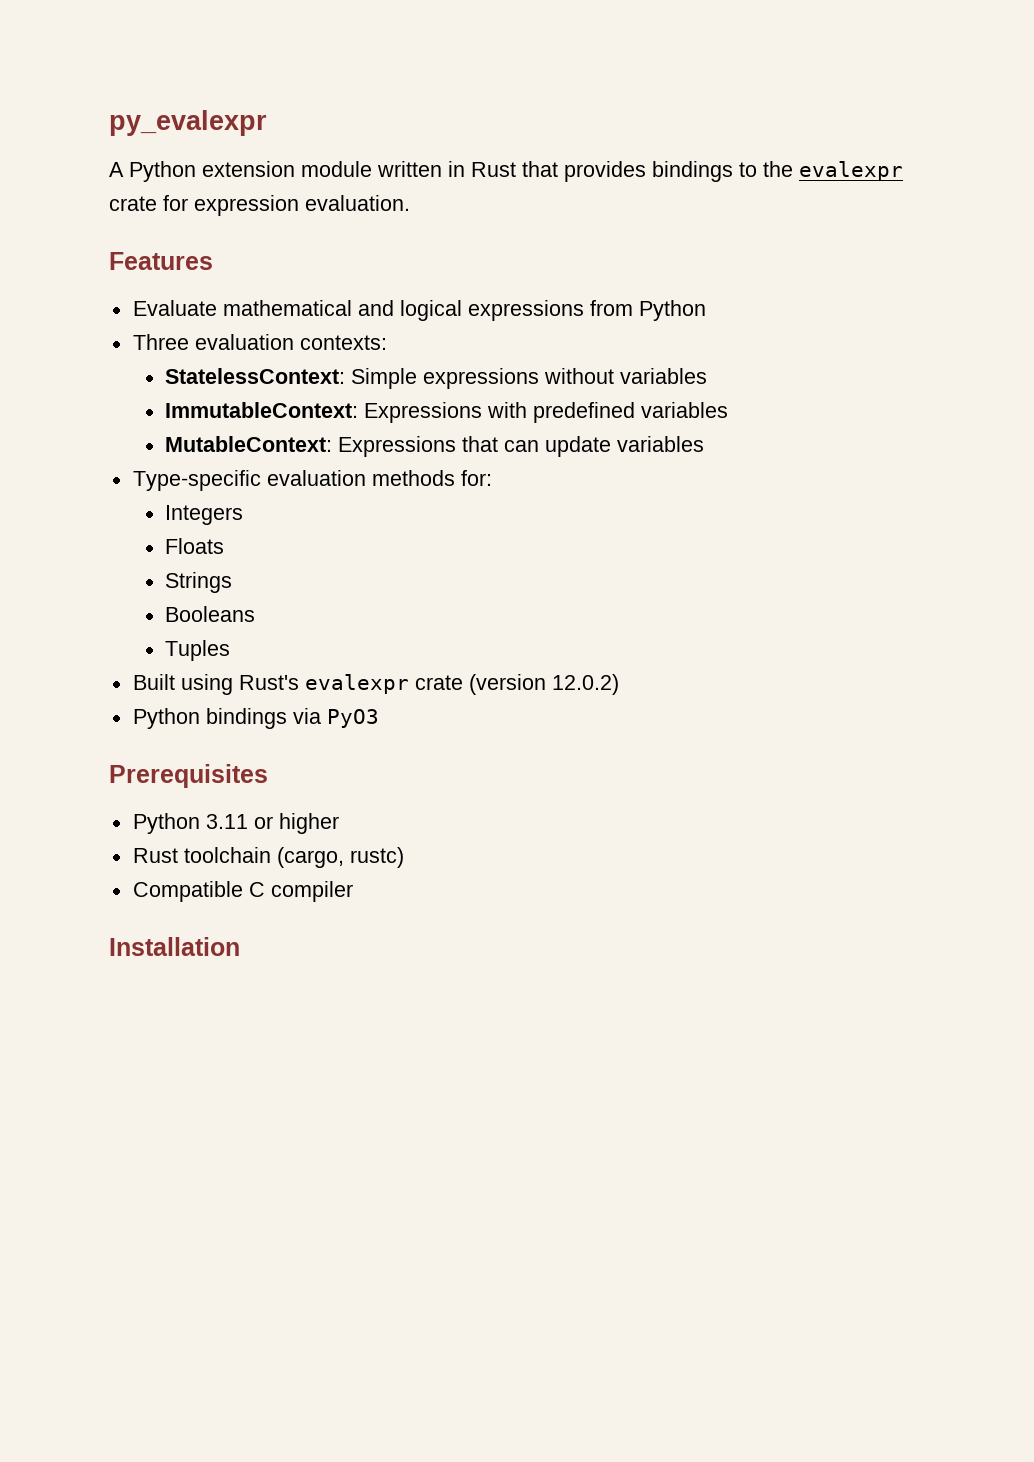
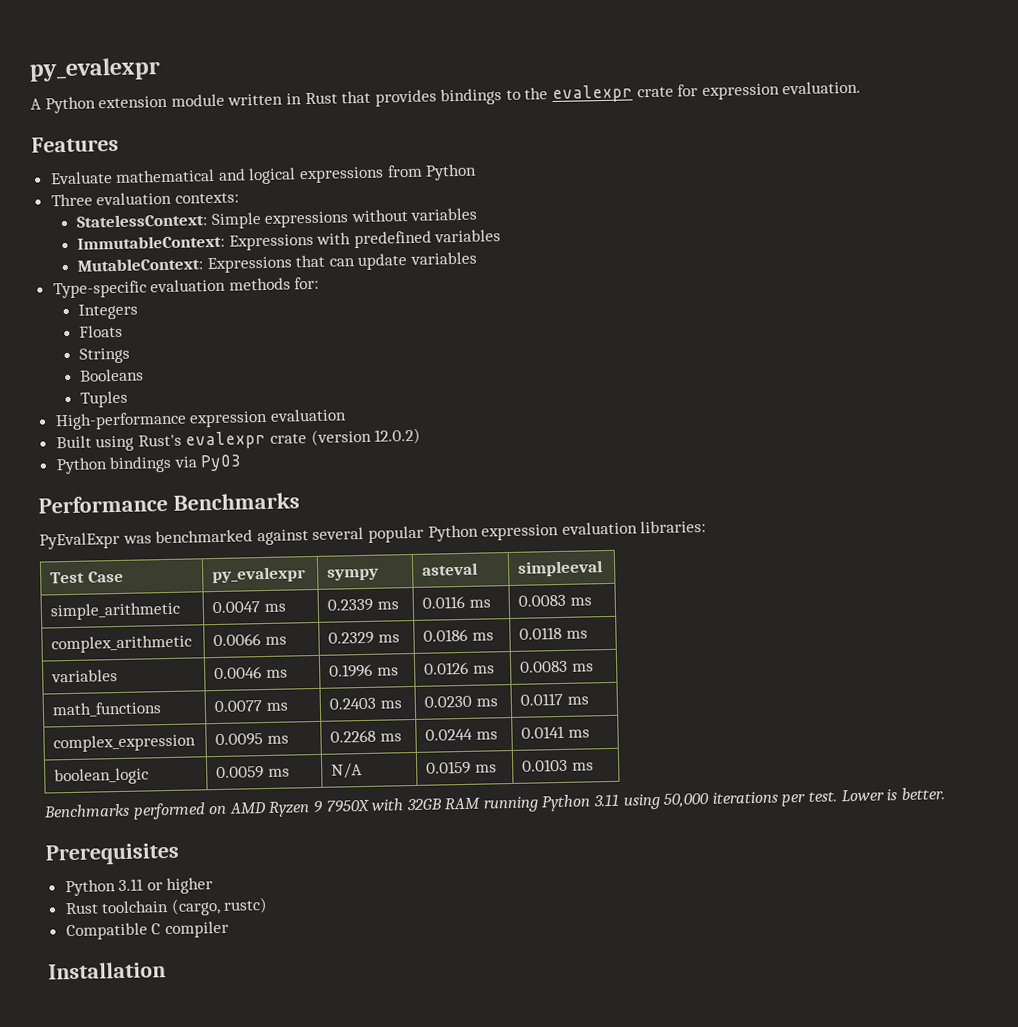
+ High-performance expression evaluation
+ Performance Benchmarks
+ PyEvalExpr was benchmarked against several popular Python expression evaluation libraries:
+ Test Case | py_evalexpr | sympy | asteval | simpleeval
+ simple_arithmetic | 0.0047 ms | 0.2339 ms | 0.0116 ms | 0.0083 ms
+ complex_arithmetic | 0.0066 ms | 0.2329 ms | 0.0186 ms | 0.0118 ms
+ variables | 0.0046 ms | 0.1996 ms | 0.0126 ms | 0.0083 ms
+ math_functions | 0.0077 ms | 0.2403 ms | 0.0230 ms | 0.0117 ms
+ complex_expression | 0.0095 ms | 0.2268 ms | 0.0244 ms | 0.0141 ms
+ boolean_logic | 0.0059 ms | N/A | 0.0159 ms | 0.0103 ms
+ Benchmarks performed on AMD Ryzen 9 7950X with 32GB RAM running Python 3.11 using 50,000 iterations per test. Lower is better.

